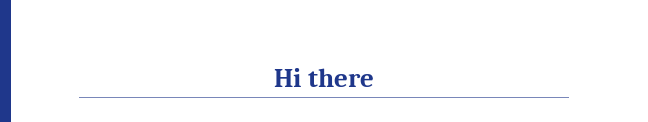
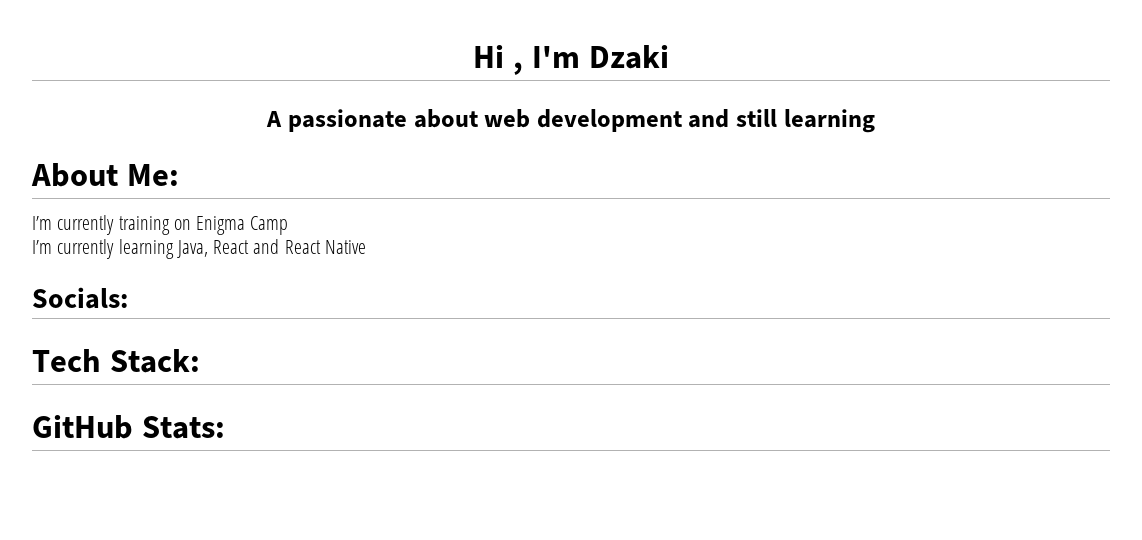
- Hi there
+ Hi , I'm Dzaki
+ A passionate about web development and still learning
+ About Me:
+ I’m currently training on Enigma Camp
+ I’m currently learning Java, React and React Native
+ Socials:
+ Tech Stack:
+ GitHub Stats:

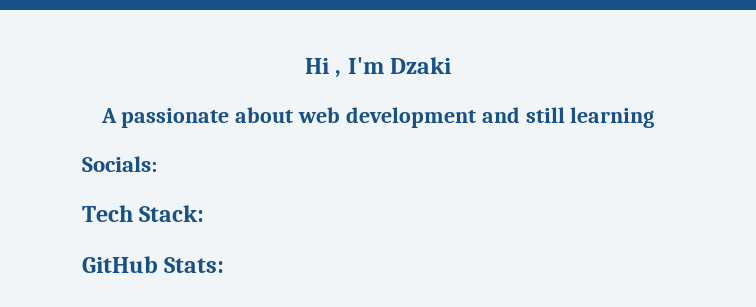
- About Me:
- I’m currently training on Enigma Camp
- I’m currently learning Java, React and React Native

